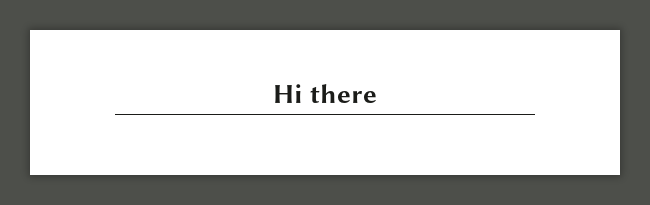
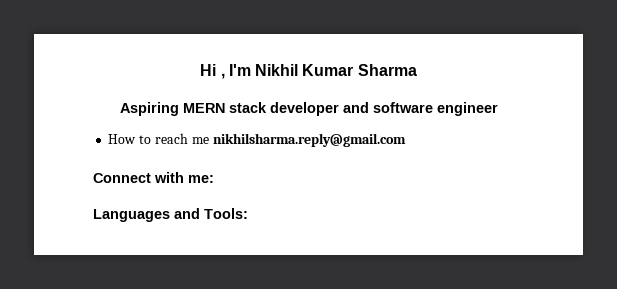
- Hi there
+ Hi , I'm Nikhil Kumar Sharma
+ Aspiring MERN stack developer and software engineer
+ How to reach me nikhilsharma.reply@gmail.com
+ Connect with me:
+ Languages and Tools:

